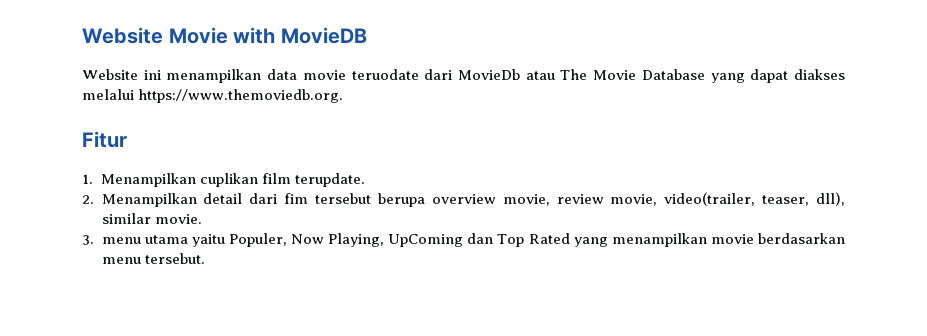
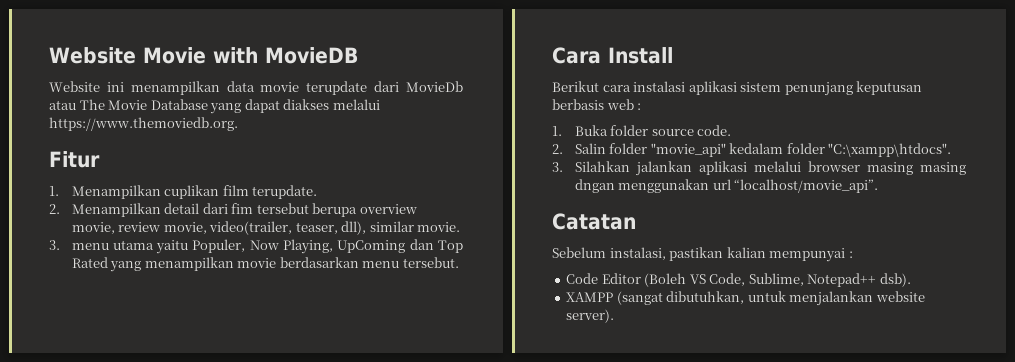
- Website ini menampilkan data movie teruodate dari MovieDb atau The Movie Database yang dapat diakses melalui https://www.themoviedb.org.
+ Website ini menampilkan data movie terupdate dari MovieDb atau The Movie Database yang dapat diakses melalui https://www.themoviedb.org.
+ Cara Install
+ Berikut cara instalasi aplikasi sistem penunjang keputusan berbasis web :
+ 1. Buka folder source code.
+ 2. Salin folder "movie_api" kedalam folder "C:\xampp\htdocs".
+ 3. Silahkan jalankan aplikasi melalui browser masing masing dngan menggunakan url “localhost/movie_api”.
+ Catatan
+ Sebelum instalasi, pastikan kalian mempunyai :
+ Code Editor (Boleh VS Code, Sublime, Notepad++ dsb).
+ XAMPP (sangat dibutuhkan, untuk menjalankan website server).

